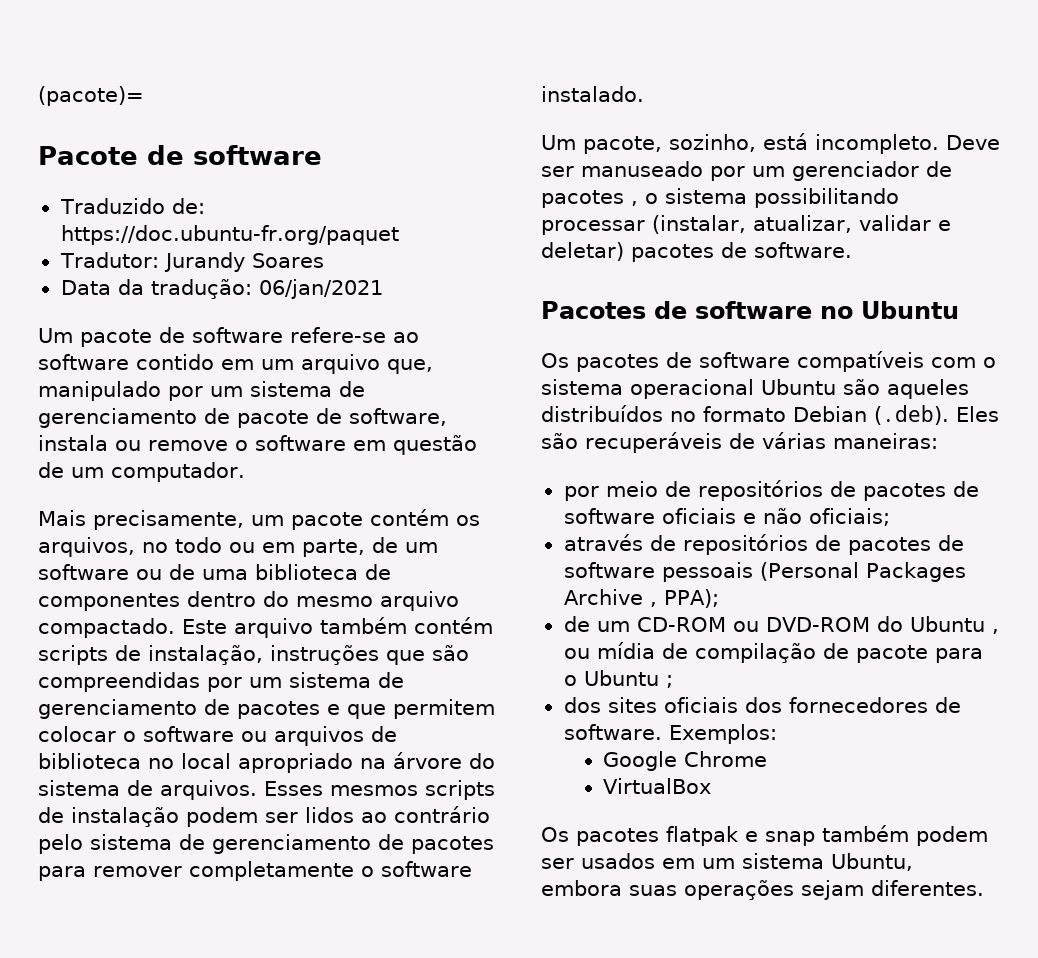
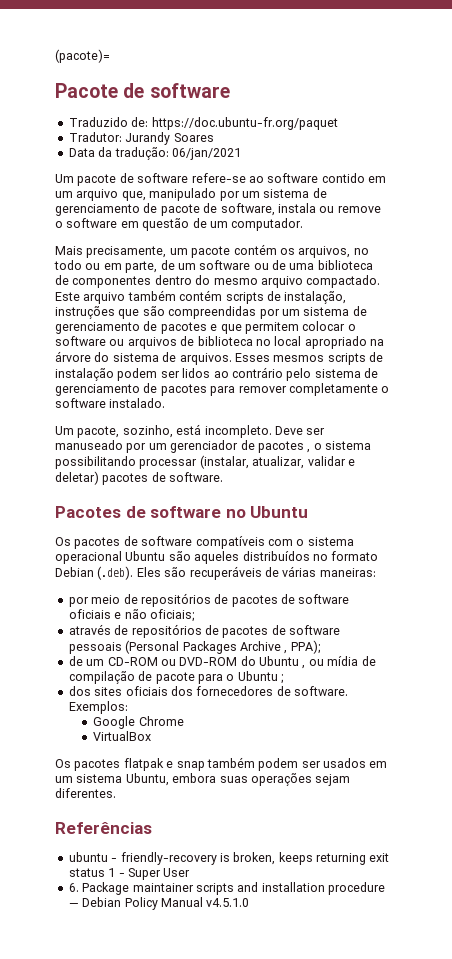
+ Referências
+ ubuntu - friendly-recovery is broken, keeps returning exit status 1 - Super User
+ 6. Package maintainer scripts and installation procedure — Debian Policy Manual v4.5.1.0

